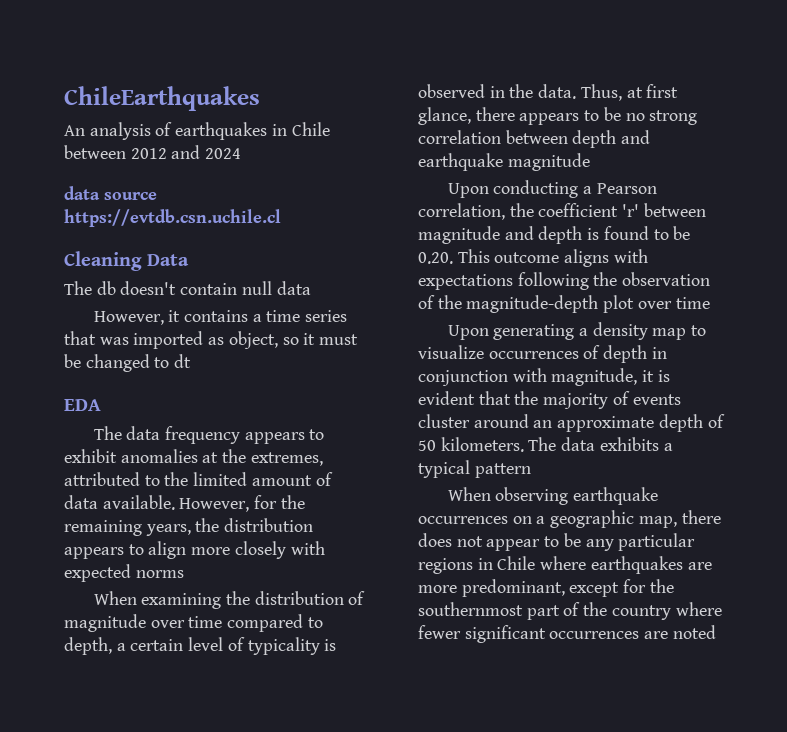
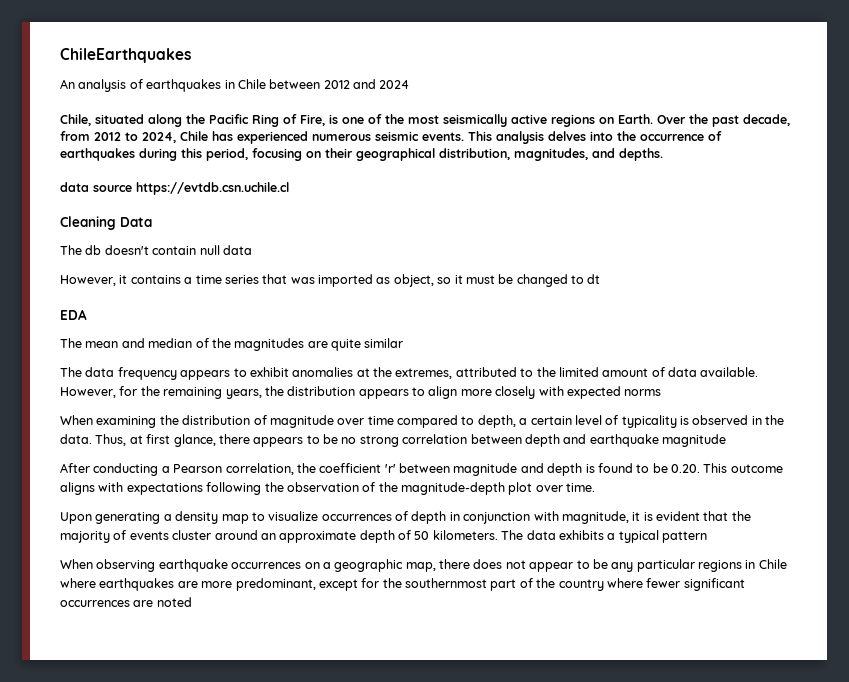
+ Chile, situated along the Pacific Ring of Fire, is one of the most seismically active regions on Earth. Over the past decade, from 2012 to 2024, Chile has experienced numerous seismic events. This analysis delves into the occurrence of earthquakes during this period, focusing on their geographical distribution, magnitudes, and depths.
+ The mean and median of the magnitudes are quite similar
- Upon conducting a Pearson correlation, the coefficient 'r' between magnitude and depth is found to be 0.20. This outcome aligns with expectations following the observation of the magnitude-depth plot over time
+ After conducting a Pearson correlation, the coefficient 'r' between magnitude and depth is found to be 0.20. This outcome aligns with expectations following the observation of the magnitude-depth plot over time.

